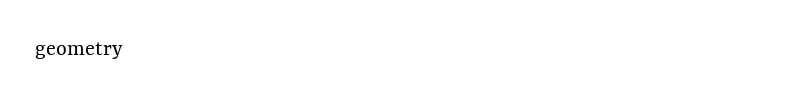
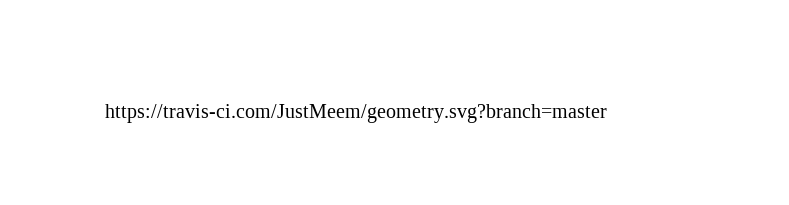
- geometry
+ https://travis-ci.com/JustMeem/geometry.svg?branch=master

